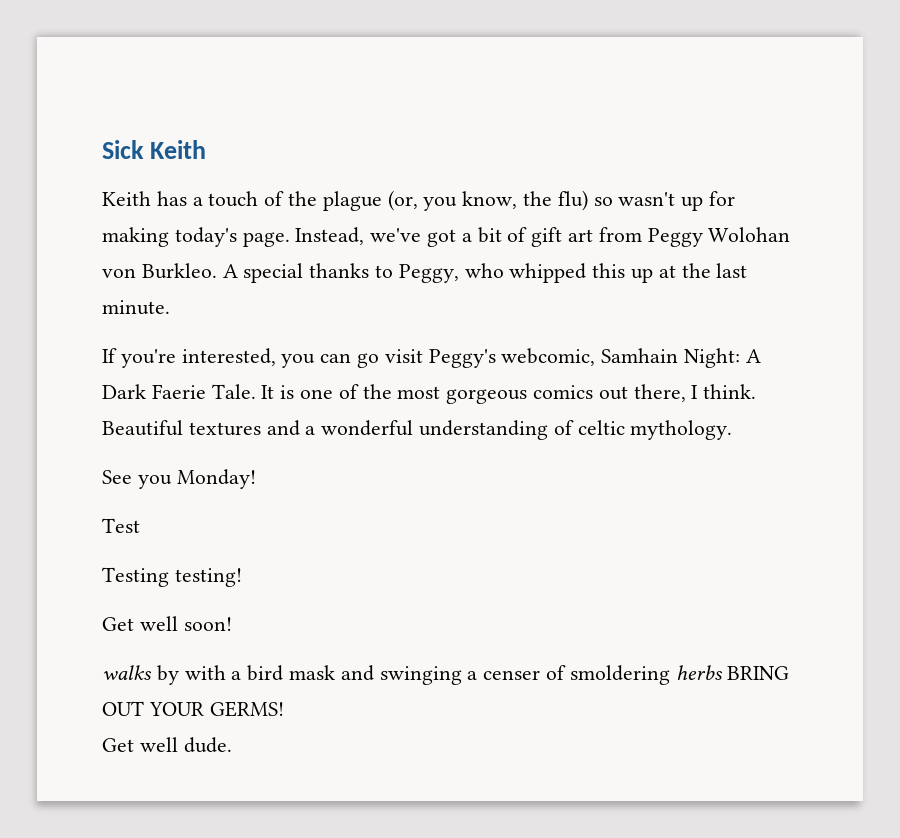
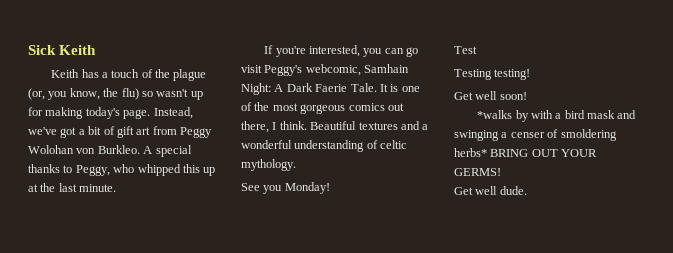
- walks by with a bird mask and swinging a censer of smoldering herbs BRING OUT YOUR GERMS!
+ *walks by with a bird mask and swinging a censer of smoldering herbs* BRING OUT YOUR GERMS!

